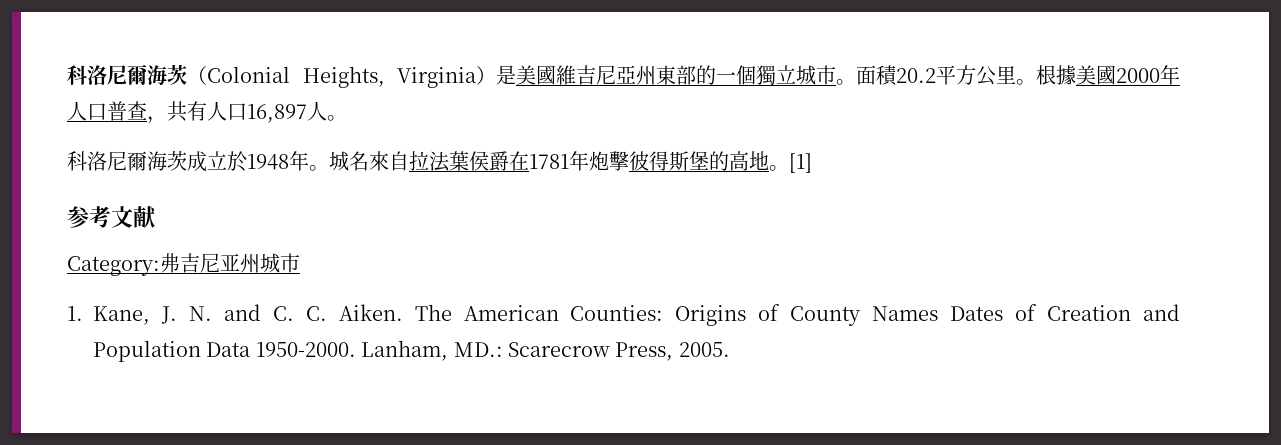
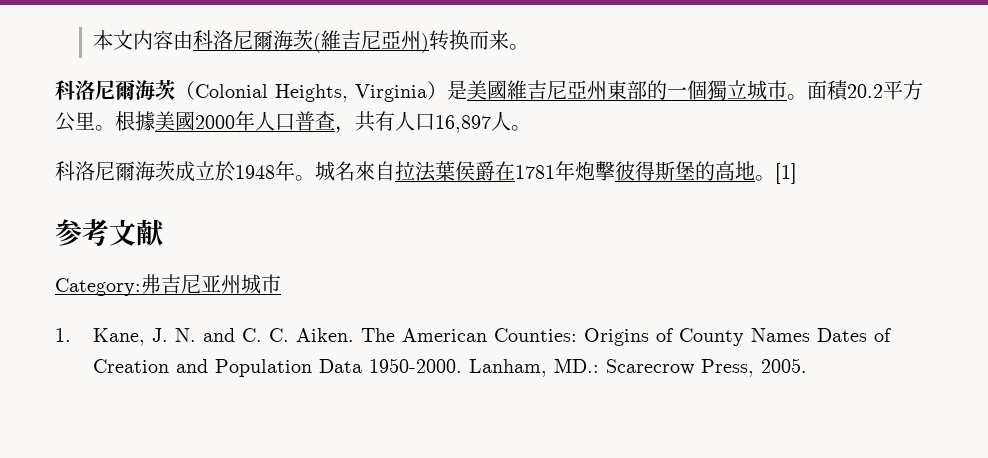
+ 本文内容由科洛尼爾海茨(維吉尼亞州)转换而来。

